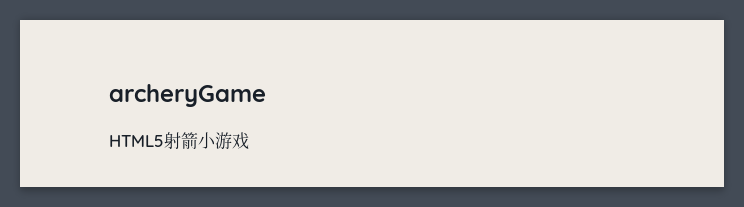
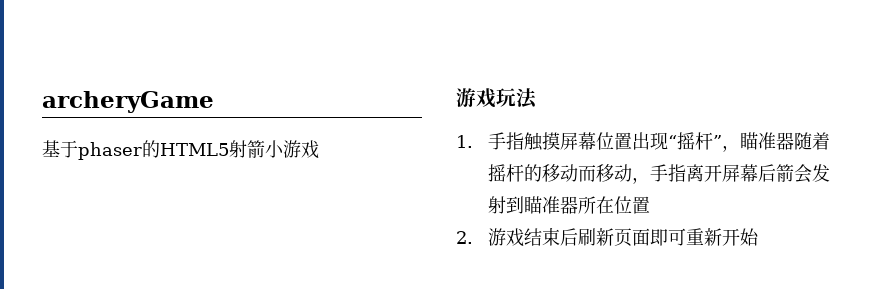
- HTML5射箭小游戏
+ 基于phaser的HTML5射箭小游戏
+ 游戏玩法
+ 1.手指触摸屏幕位置出现“摇杆”，瞄准器随着摇杆的移动而移动，手指离开屏幕后箭会发射到瞄准器所在位置
+ 2.游戏结束后刷新页面即可重新开始

